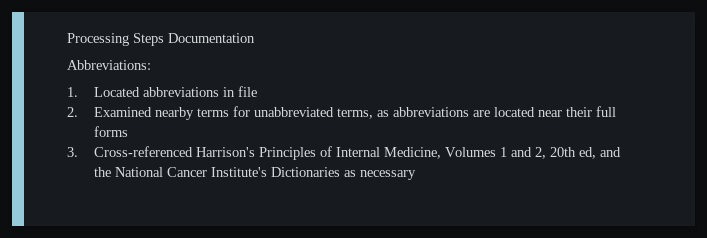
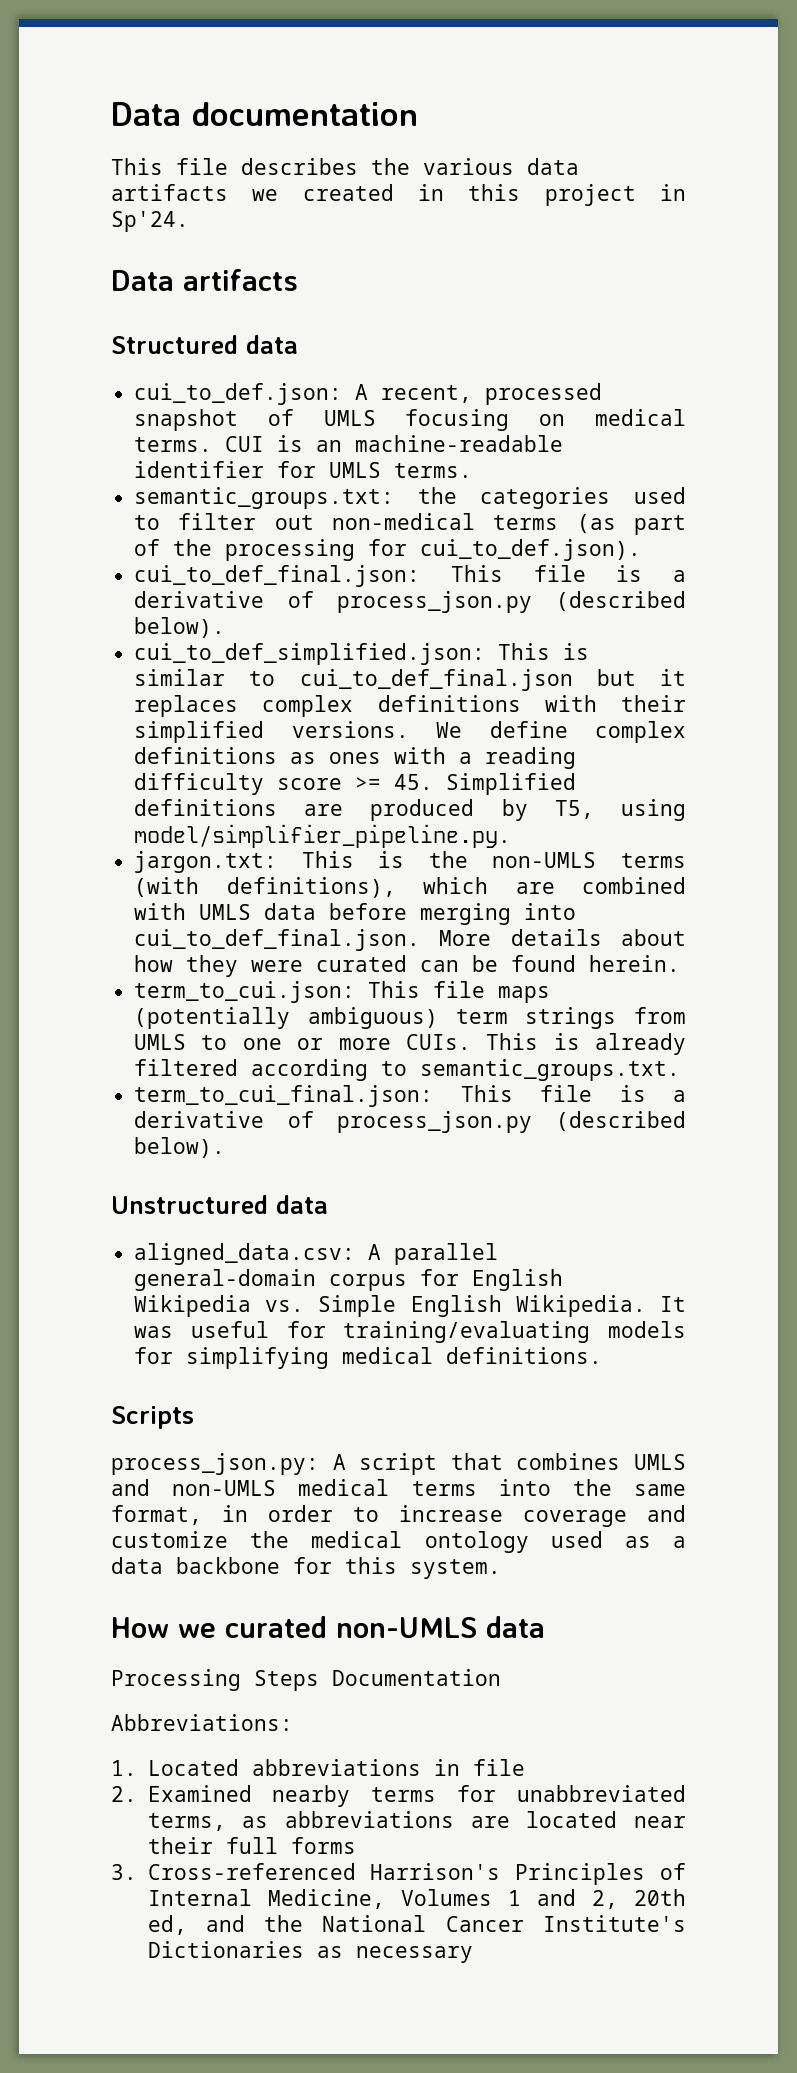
+ Data documentation
+ This file describes the various data artifacts we created in this project in Sp'24.
+ Data artifacts
+ Structured data
+ cui_to_def.json: A recent, processed snapshot of UMLS focusing on medical terms. CUI is an machine-readable identifier for UMLS terms.
+ semantic_groups.txt: the categories used to filter out non-medical terms (as part of the processing for cui_to_def.json).
+ cui_to_def_final.json: This file is a derivative of process_json.py (described below).
+ cui_to_def_simplified.json: This is similar to cui_to_def_final.json but it replaces complex definitions with their simplified versions. We define complex definitions as ones with a reading difficulty score >= 45. Simplified definitions are produced by T5, using model/simplifier_pipeline.py.
+ jargon.txt: This is the non-UMLS terms (with definitions), which are combined with UMLS data before merging into cui_to_def_final.json. More details about how they were curated can be found herein.
+ term_to_cui.json: This file maps (potentially ambiguous) term strings from UMLS to one or more CUIs. This is already filtered according to semantic_groups.txt.
+ term_to_cui_final.json: This file is a derivative of process_json.py (described below).
+ Unstructured data
+ aligned_data.csv: A parallel general-domain corpus for English Wikipedia vs. Simple English Wikipedia. It was useful for training/evaluating models for simplifying medical definitions.
+ Scripts
+ process_json.py: A script that combines UMLS and non-UMLS medical terms into the same format, in order to increase coverage and customize the medical ontology used as a data backbone for this system.
+ How we curated non-UMLS data

